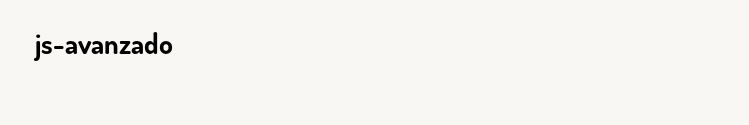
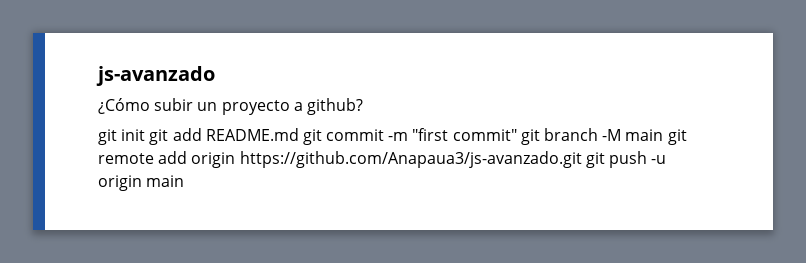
+ ¿Cómo subir un proyecto a github?
+ git init git add README.md git commit -m "first commit" git branch -M main git remote add origin https://github.com/Anapaua3/js-avanzado.git git push -u origin main

